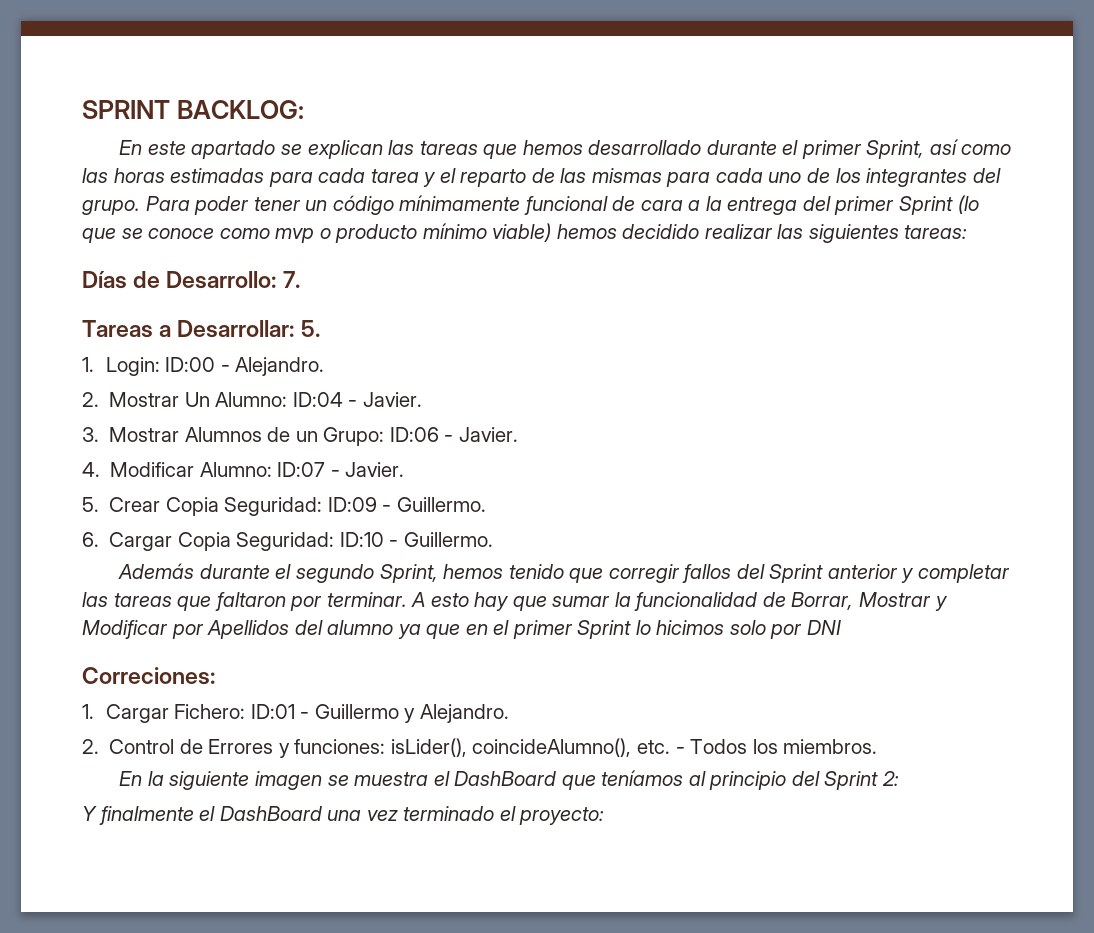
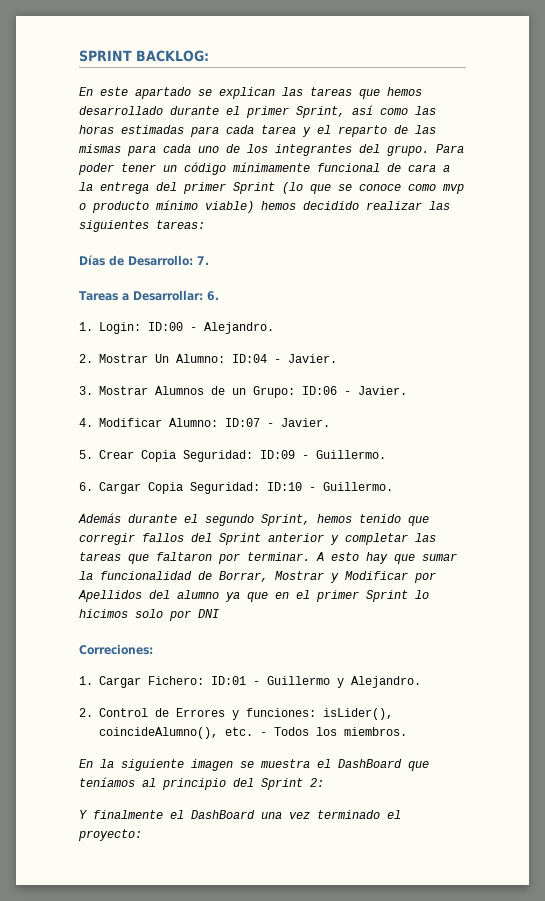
- Tareas a Desarrollar: 5.
+ Tareas a Desarrollar: 6.

